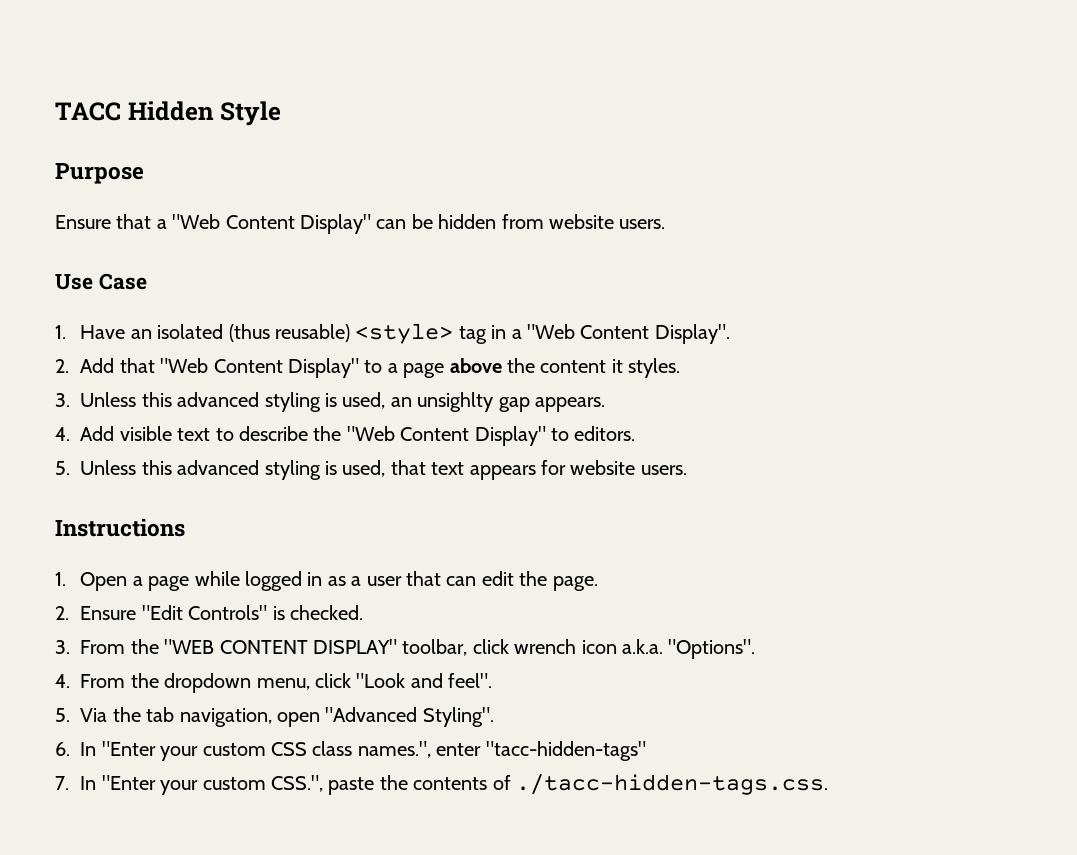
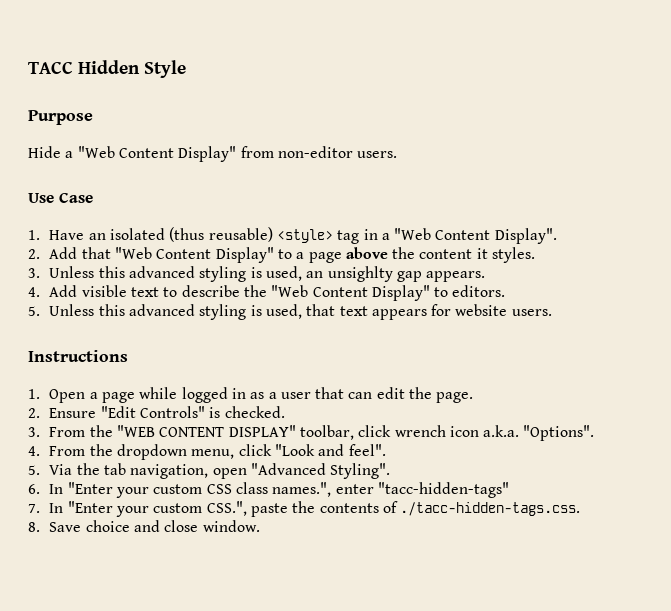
- Ensure that a "Web Content Display" can be hidden from website users.
+ Hide a "Web Content Display" from non-editor users.
+ 8. Save choice and close window.

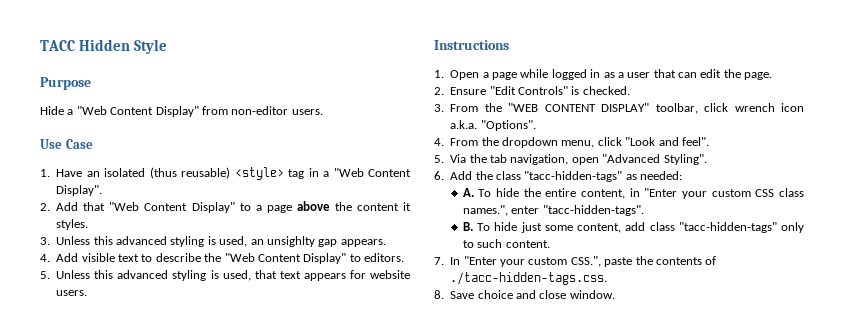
- 6. In "Enter your custom CSS class names.", enter "tacc-hidden-tags"
+ 6. Add the class "tacc-hidden-tags" as needed:
+ A. To hide the entire content, in "Enter your custom CSS class names.", enter "tacc-hidden-tags".
+ B. To hide just some content, add class "tacc-hidden-tags" only to such content.

